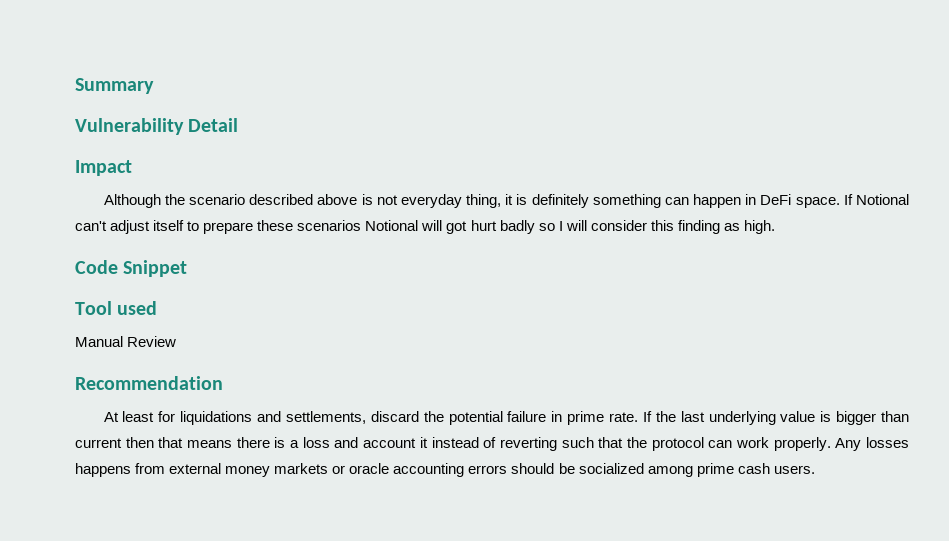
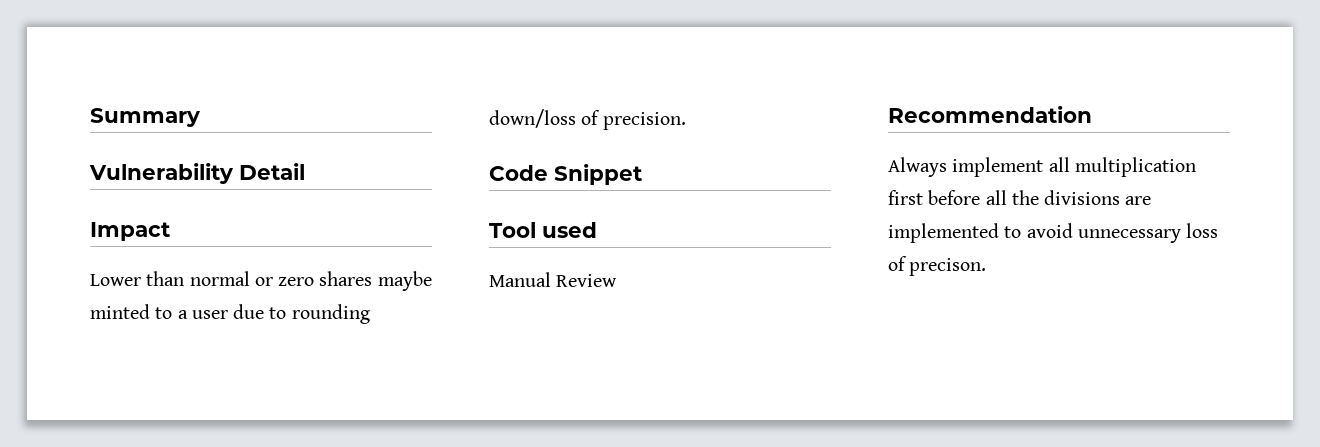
- Although the scenario described above is not everyday thing, it is definitely something can happen in DeFi space. If Notional can't adjust itself to prepare these scenarios Notional will got hurt badly so I will consider this finding as high.
+ Lower than normal or zero shares maybe minted to a user due to rounding down/loss of precision.
- At least for liquidations and settlements, discard the potential failure in prime rate. If the last underlying value is bigger than current then that means there is a loss and account it instead of reverting such that the protocol can work properly. Any losses happens from external money markets or oracle accounting errors should be socialized among prime cash users.
+ Always implement all multiplication first before all the divisions are implemented to avoid unnecessary loss of precison.

